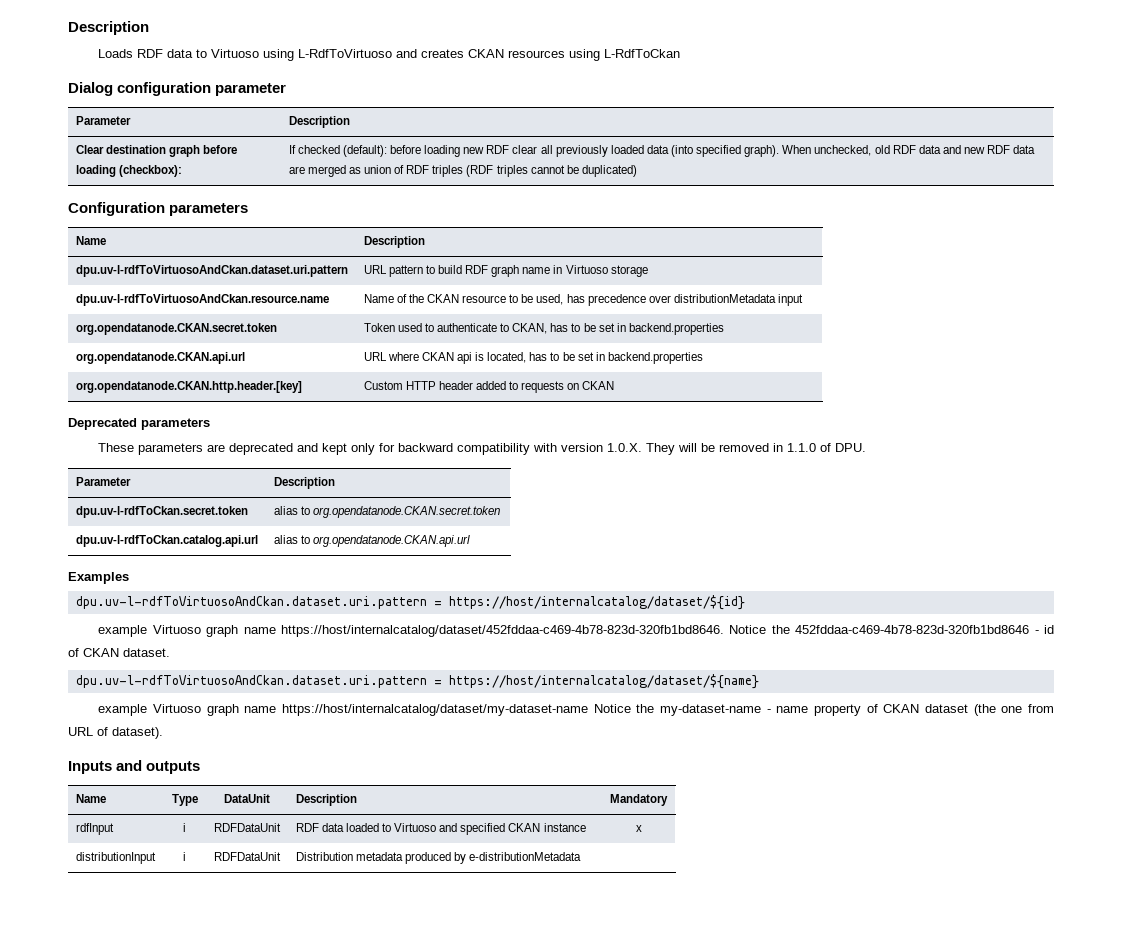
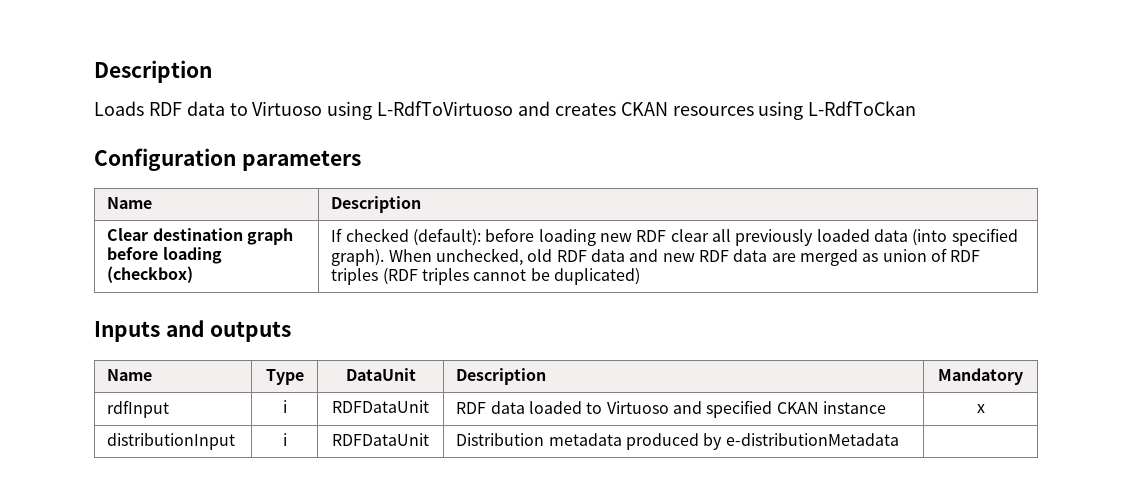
- Dialog configuration parameter
- Parameter | Description
+ Configuration parameters
+ Name | Description
- Clear destination graph before loading (checkbox):
+ Clear destination graph before loading (checkbox)
- Configuration parameters
- Name | Description
- dpu.uv-l-rdfToVirtuosoAndCkan.dataset.uri.pattern | URL pattern to build RDF graph name in Virtuoso storage
- dpu.uv-l-rdfToVirtuosoAndCkan.resource.name | Name of the CKAN resource to be used, has precedence over distributionMetadata input
- org.opendatanode.CKAN.secret.token | Token used to authenticate to CKAN, has to be set in backend.properties
- org.opendatanode.CKAN.api.url | URL where CKAN api is located, has to be set in backend.properties
- org.opendatanode.CKAN.http.header.[key] | Custom HTTP header added to requests on CKAN
- Deprecated parameters
- These parameters are deprecated and kept only for backward compatibility with version 1.0.X. They will be removed in 1.1.0 of DPU.
- Parameter | Description
- dpu.uv-l-rdfToCkan.secret.token | alias to org.opendatanode.CKAN.secret.token
- dpu.uv-l-rdfToCkan.catalog.api.url | alias to org.opendatanode.CKAN.api.url
- Examples
- dpu.uv-l-rdfToVirtuosoAndCkan.dataset.uri.pattern = https://host/internalcatalog/dataset/${id}
- example Virtuoso graph name https://host/internalcatalog/dataset/452fddaa-c469-4b78-823d-320fb1bd8646. Notice the 452fddaa-c469-4b78-823d-320fb1bd8646 - id of CKAN dataset.
- dpu.uv-l-rdfToVirtuosoAndCkan.dataset.uri.pattern = https://host/internalcatalog/dataset/${name}
- example Virtuoso graph name https://host/internalcatalog/dataset/my-dataset-name Notice the my-dataset-name - name property of CKAN dataset (the one from URL of dataset).

